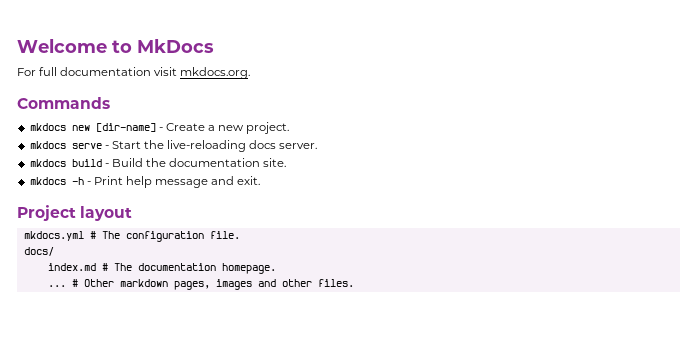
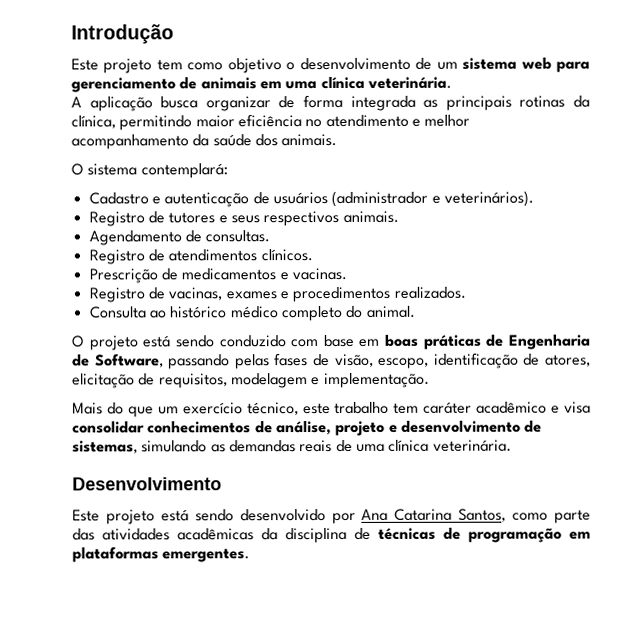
- Welcome to MkDocs
- For full documentation visit mkdocs.org.
- Commands
- mkdocs new [dir-name] - Create a new project.
- mkdocs serve - Start the live-reloading docs server.
- mkdocs build - Build the documentation site.
- mkdocs -h - Print help message and exit.
- Project layout
- mkdocs.yml # The configuration file.
- docs/
- index.md # The documentation homepage.
- ... # Other markdown pages, images and other files.
+ Introdução
+ Este projeto tem como objetivo o desenvolvimento de um sistema web para gerenciamento de animais em uma clínica veterinária.
+ A aplicação busca organizar de forma integrada as principais rotinas da clínica, permitindo maior eficiência no atendimento e melhor acompanhamento da saúde dos animais.
+ O sistema contemplará:
+ Cadastro e autenticação de usuários (administrador e veterinários).
+ Registro de tutores e seus respectivos animais.
+ Agendamento de consultas.
+ Registro de atendimentos clínicos.
+ Prescrição de medicamentos e vacinas.
+ Registro de vacinas, exames e procedimentos realizados.
+ Consulta ao histórico médico completo do animal.
+ O projeto está sendo conduzido com base em boas práticas de Engenharia de Software, passando pelas fases de visão, escopo, identificação de atores, elicitação de requisitos, modelagem e implementação.
+ Mais do que um exercício técnico, este trabalho tem caráter acadêmico e visa consolidar conhecimentos de análise, projeto e desenvolvimento de sistemas, simulando as demandas reais de uma clínica veterinária.
+ Desenvolvimento
+ Este projeto está sendo desenvolvido por Ana Catarina Santos, como parte das atividades acadêmicas da disciplina de técnicas de programação em plataformas emergentes.

